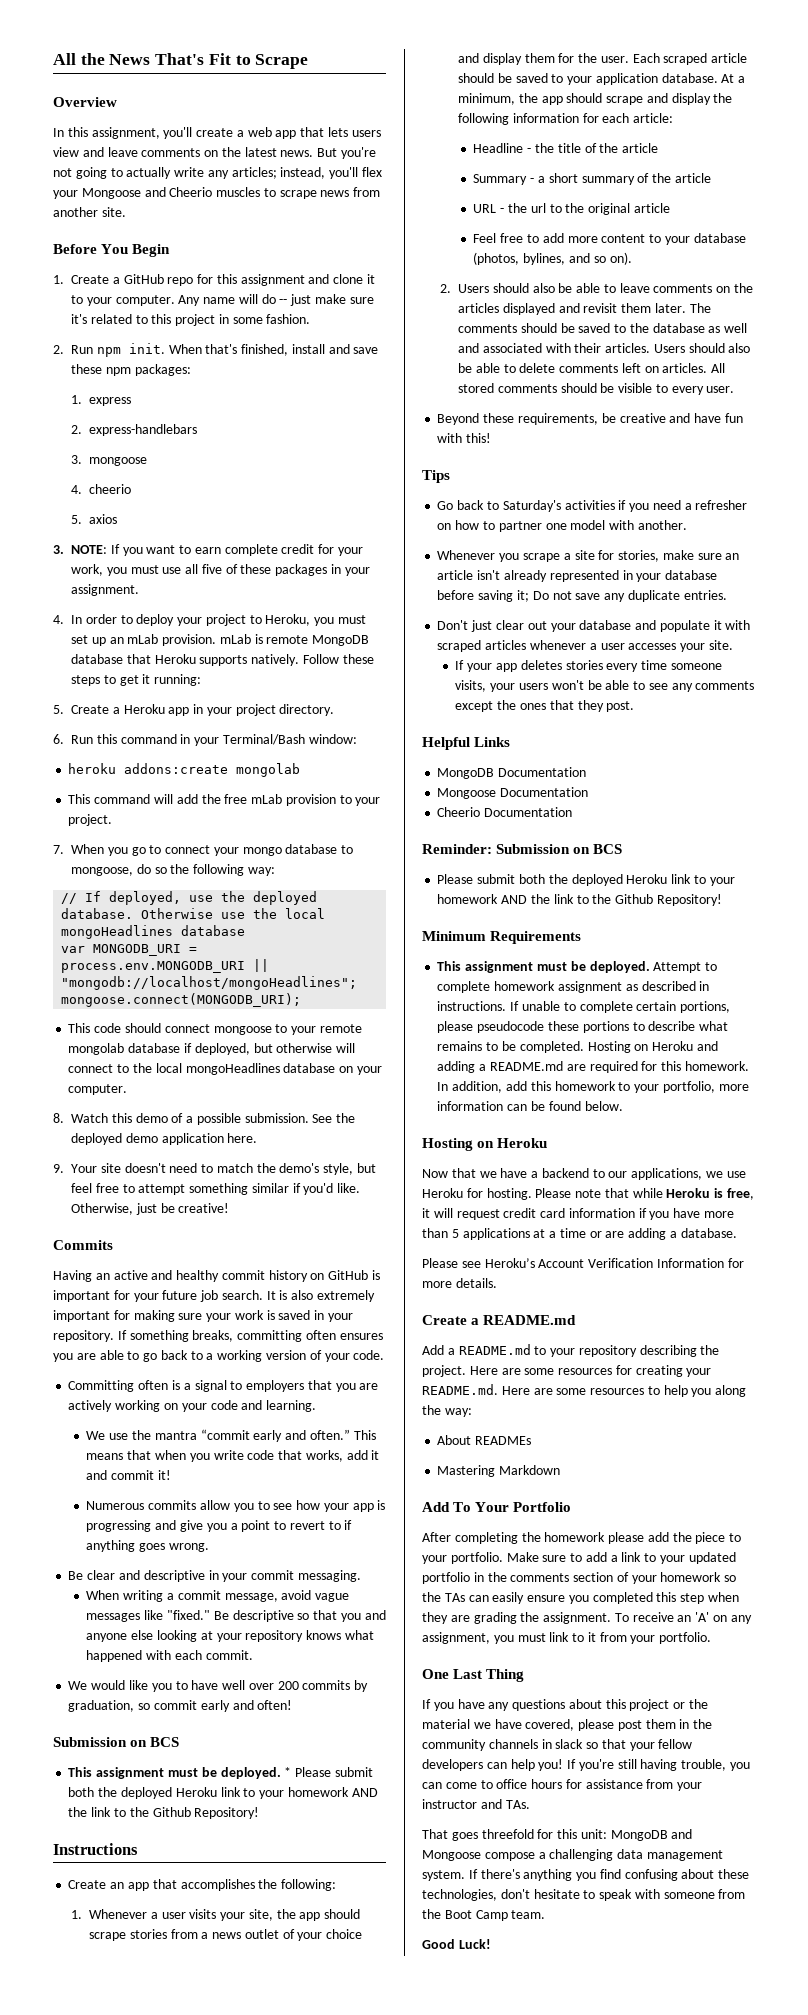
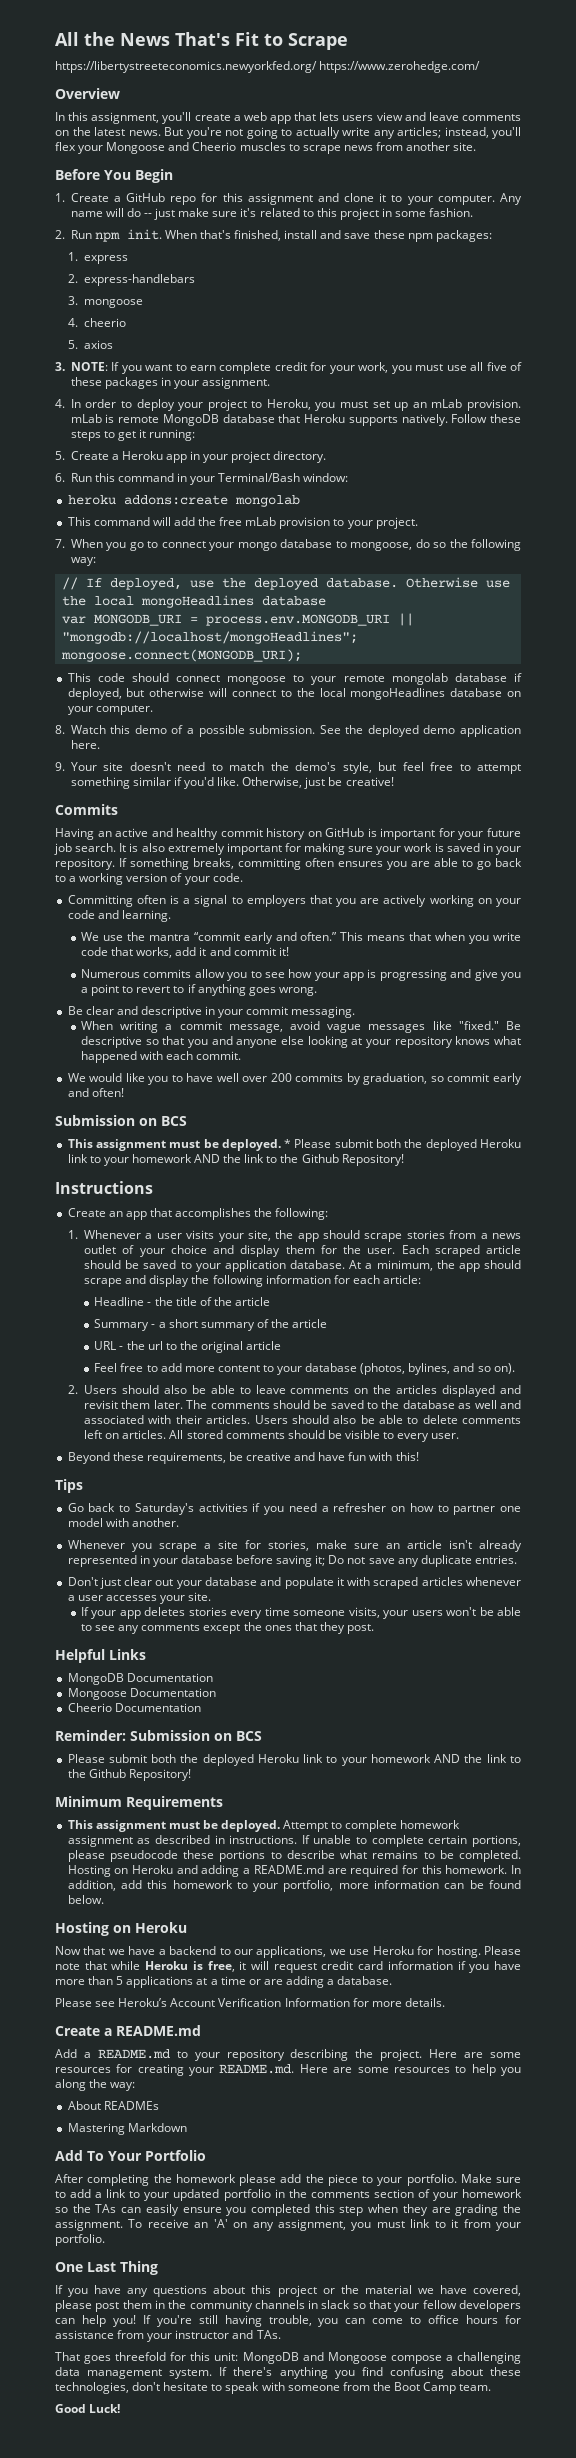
+ https://libertystreeteconomics.newyorkfed.org/ https://www.zerohedge.com/

